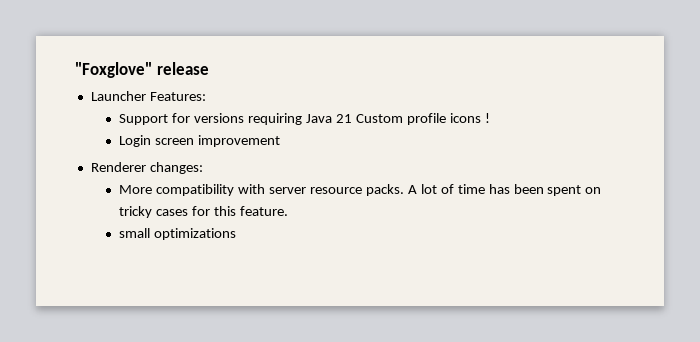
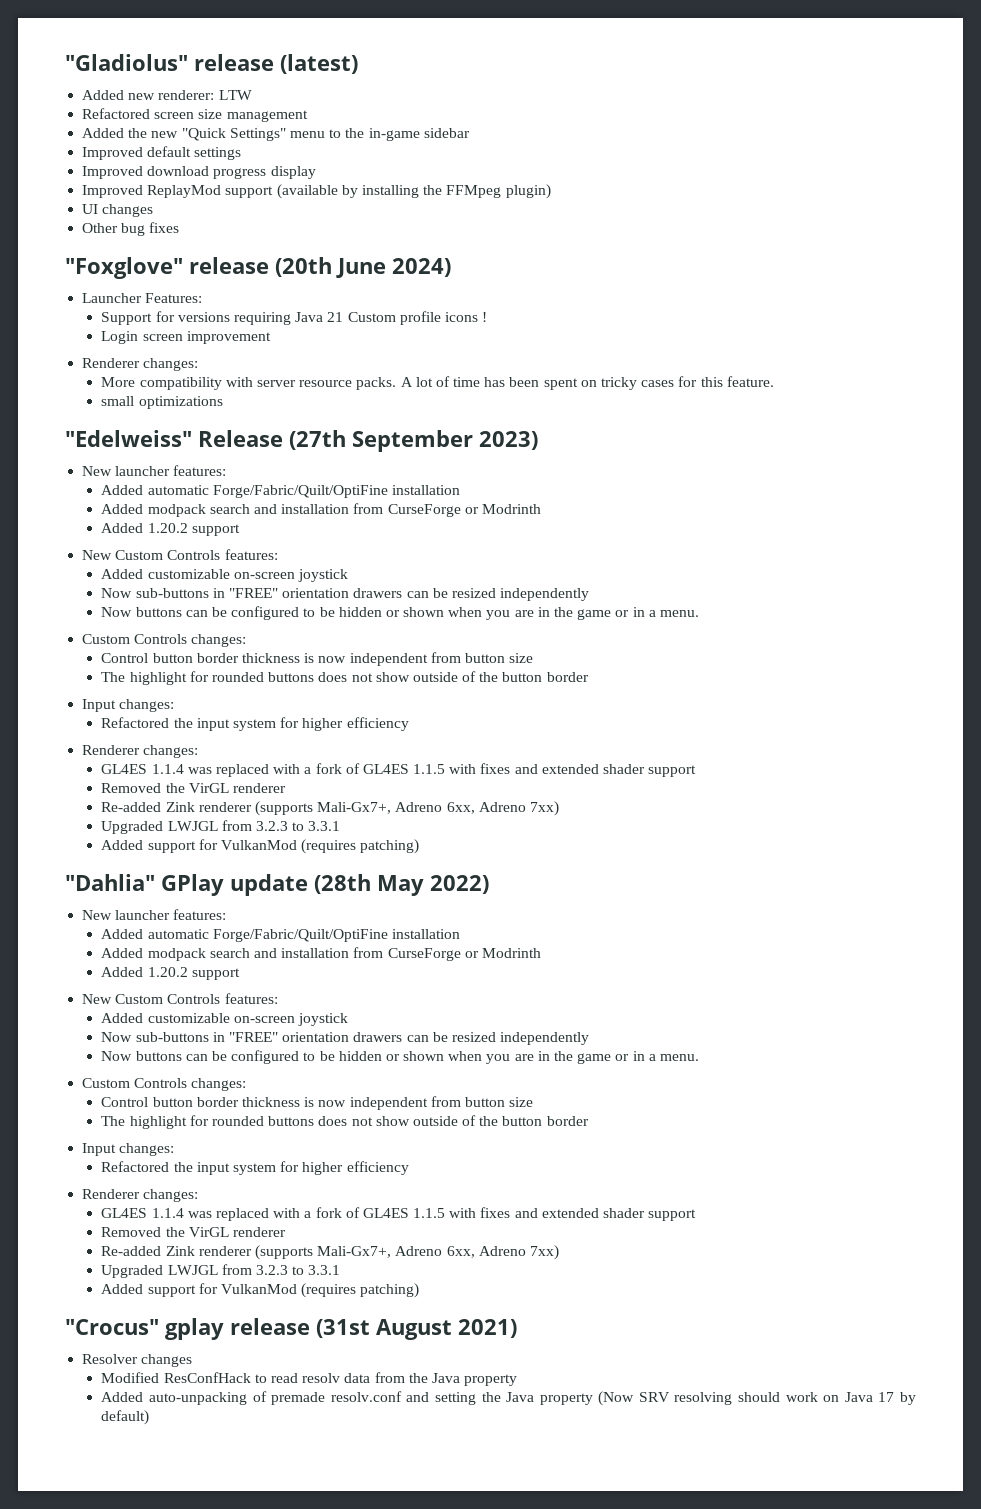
+ "Gladiolus" release (latest)
+ Added new renderer: LTW
+ Refactored screen size management
+ Added the new "Quick Settings" menu to the in-game sidebar
+ Improved default settings
+ Improved download progress display
+ Improved ReplayMod support (available by installing the FFMpeg plugin)
+ UI changes
+ Other bug fixes
- "Foxglove" release
+ "Foxglove" release (20th June 2024)
+ "Edelweiss" Release (27th September 2023)
+ New launcher features:
+ Added automatic Forge/Fabric/Quilt/OptiFine installation
+ Added modpack search and installation from CurseForge or Modrinth
+ Added 1.20.2 support
+ New Custom Controls features:
+ Added customizable on-screen joystick
+ Now sub-buttons in "FREE" orientation drawers can be resized independently
+ Now buttons can be configured to be hidden or shown when you are in the game or in a menu.
+ Custom Controls changes:
+ Control button border thickness is now independent from button size
+ The highlight for rounded buttons does not show outside of the button border
+ Input changes:
+ Refactored the input system for higher efficiency
+ Renderer changes:
+ GL4ES 1.1.4 was replaced with a fork of GL4ES 1.1.5 with fixes and extended shader support
+ Removed the VirGL renderer
+ Re-added Zink renderer (supports Mali-Gx7+, Adreno 6xx, Adreno 7xx)
+ Upgraded LWJGL from 3.2.3 to 3.3.1
+ Added support for VulkanMod (requires patching)
+ "Dahlia" GPlay update (28th May 2022)
+ New launcher features:
+ Added automatic Forge/Fabric/Quilt/OptiFine installation
+ Added modpack search and installation from CurseForge or Modrinth
+ Added 1.20.2 support
+ New Custom Controls features:
+ Added customizable on-screen joystick
+ Now sub-buttons in "FREE" orientation drawers can be resized independently
+ Now buttons can be configured to be hidden or shown when you are in the game or in a menu.
+ Custom Controls changes:
+ Control button border thickness is now independent from button size
+ The highlight for rounded buttons does not show outside of the button border
+ Input changes:
+ Refactored the input system for higher efficiency
+ Renderer changes:
+ GL4ES 1.1.4 was replaced with a fork of GL4ES 1.1.5 with fixes and extended shader support
+ Removed the VirGL renderer
+ Re-added Zink renderer (supports Mali-Gx7+, Adreno 6xx, Adreno 7xx)
+ Upgraded LWJGL from 3.2.3 to 3.3.1
+ Added support for VulkanMod (requires patching)
+ "Crocus" gplay release (31st August 2021)
+ Resolver changes
+ Modified ResConfHack to read resolv data from the Java property
+ Added auto-unpacking of premade resolv.conf and setting the Java property (Now SRV resolving should work on Java 17 by default)

